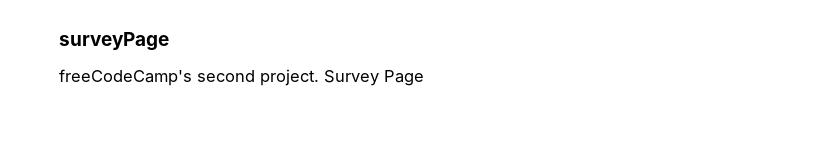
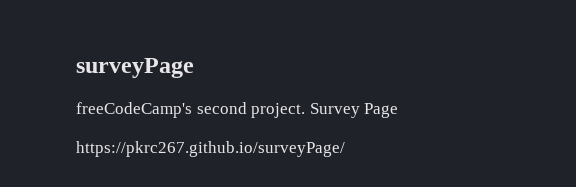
+ https://pkrc267.github.io/surveyPage/

